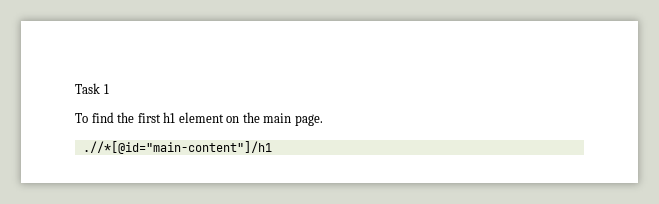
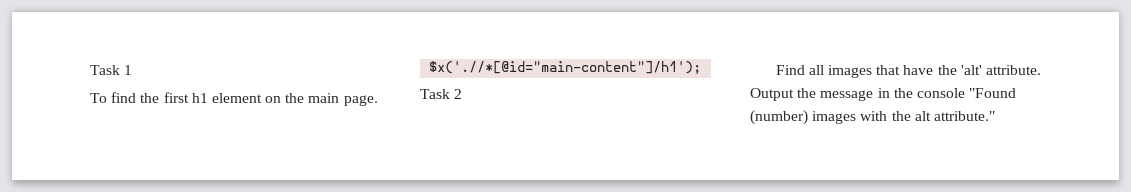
- .//*[@id="main-content"]/h1
+ $x('.//*[@id="main-content"]/h1');
+ Task 2
+ Find all images that have the 'alt' attribute. Output the message in the console "Found (number) images with the alt attribute."

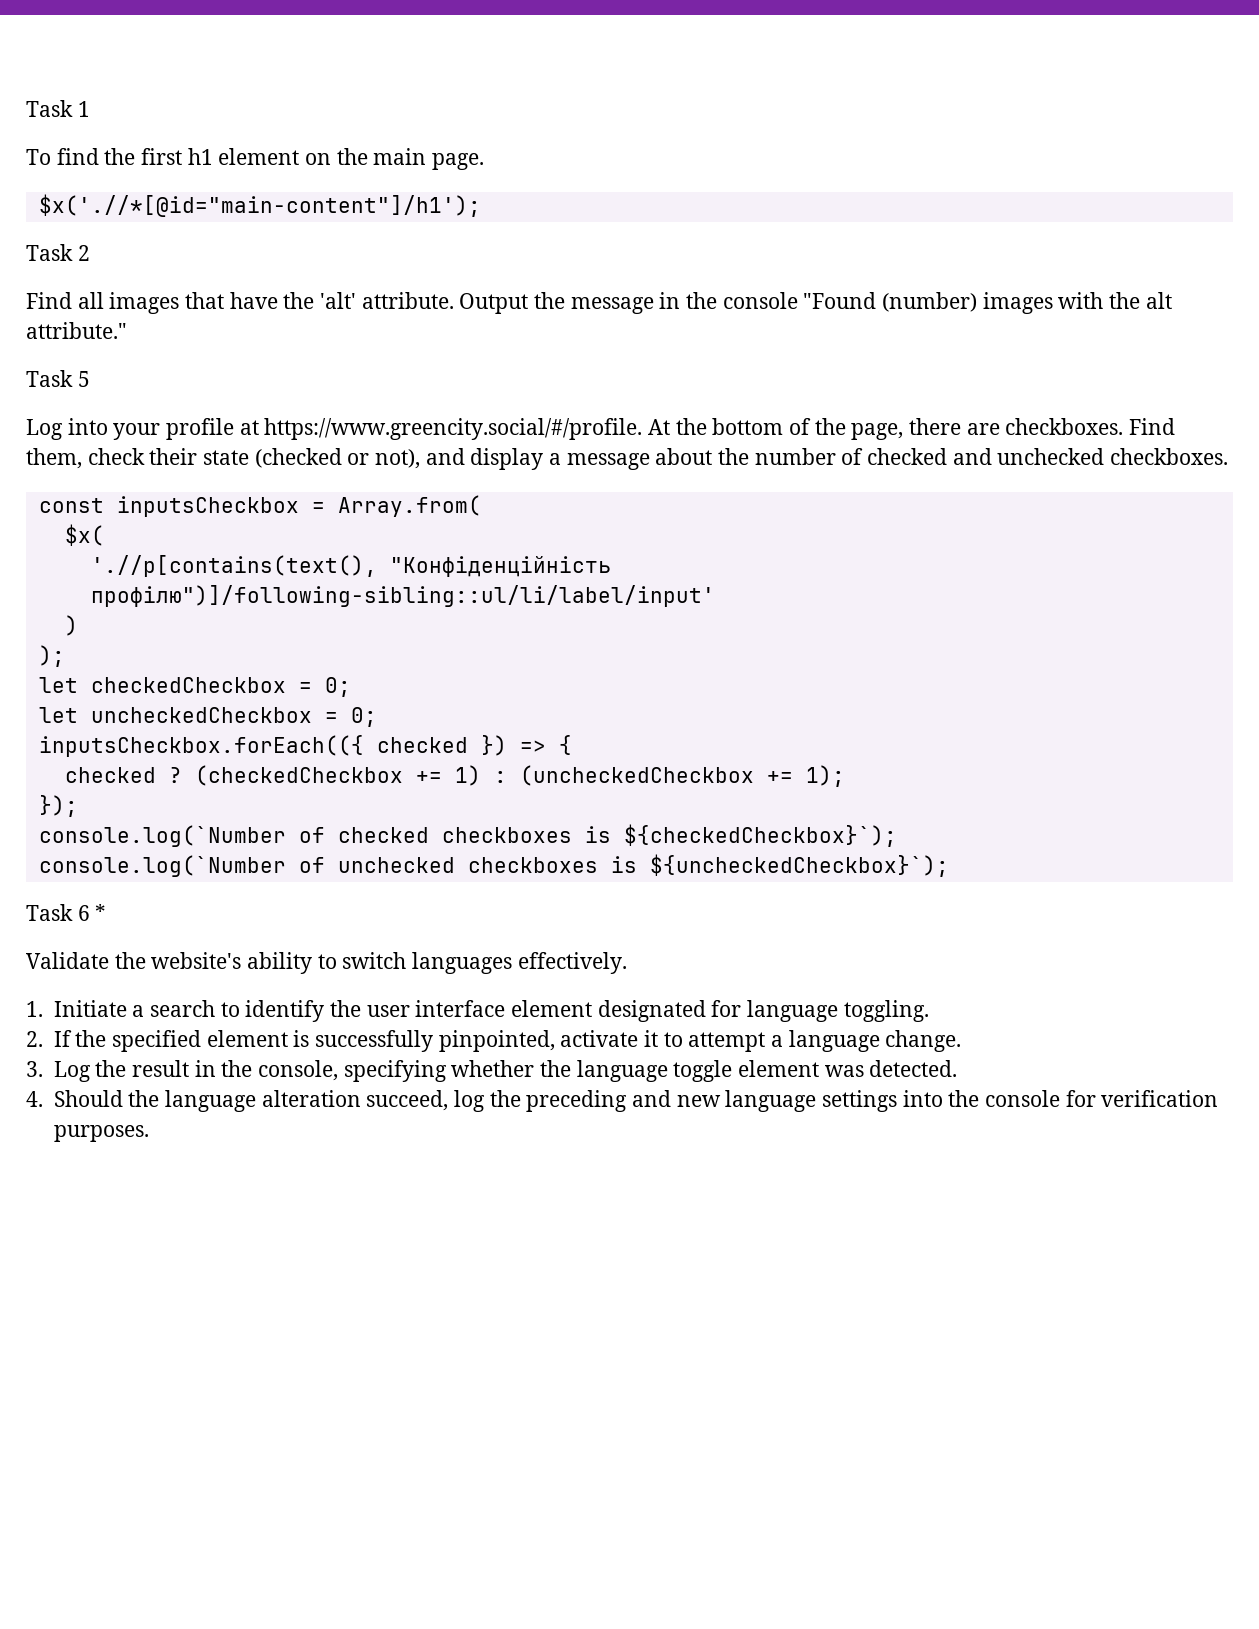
+ Task 5
+ Log into your profile at https://www.greencity.social/#/profile. At the bottom of the page, there are checkboxes. Find them, check their state (checked or not), and display a message about the number of checked and unchecked checkboxes.
+ const inputsCheckbox = Array.from(
+ $x(
+ './/p[contains(text(), "Конфіденційність профілю")]/following-sibling::ul/li/label/input'
+ )
+ );
+ let checkedCheckbox = 0;
+ let uncheckedCheckbox = 0;
+ inputsCheckbox.forEach(({ checked }) => {
+ checked ? (checkedCheckbox += 1) : (uncheckedCheckbox += 1);
+ });
+ console.log(`Number of checked checkboxes is ${checkedCheckbox}`);
+ console.log(`Number of unchecked checkboxes is ${uncheckedCheckbox}`);
+ Task 6 *
+ Validate the website's ability to switch languages effectively.
+ 1. Initiate a search to identify the user interface element designated for language toggling.
+ 2. If the specified element is successfully pinpointed, activate it to attempt a language change.
+ 3. Log the result in the console, specifying whether the language toggle element was detected.
+ 4. Should the language alteration succeed, log the preceding and new language settings into the console for verification purposes.

